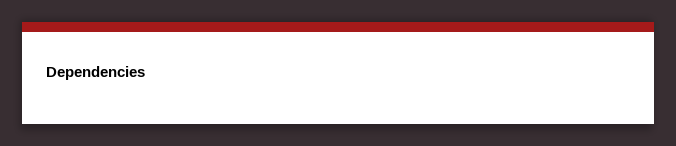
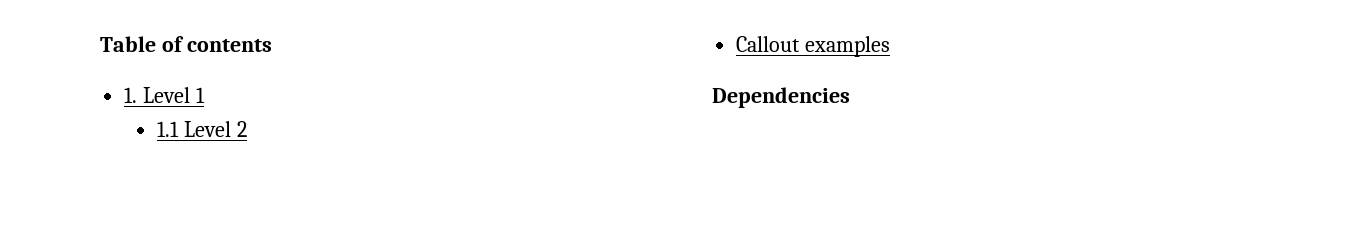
+ Table of contents
+ 1. Level 1
+ 1.1 Level 2
+ Callout examples

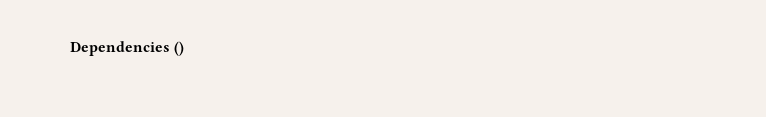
- Table of contents
- 1. Level 1
- 1.1 Level 2
- Callout examples
- Dependencies
+ Dependencies ()

